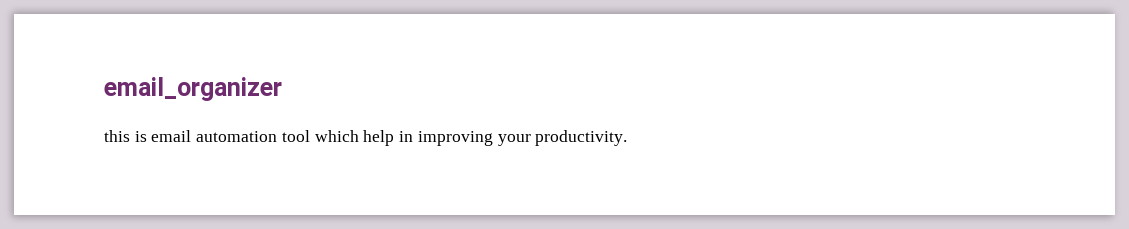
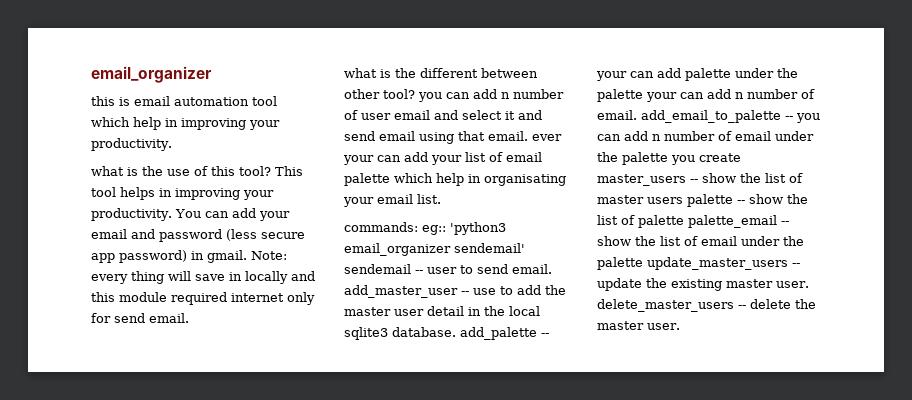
+ what is the use of this tool? This tool helps in improving your productivity. You can add your email and password (less secure app password) in gmail. Note: every thing will save in locally and this module required internet only for send email.
+ what is the different between other tool? you can add n number of user email and select it and send email using that email. ever your can add your list of email palette which help in organisating your email list.
+ commands: eg:: 'python3 email_organizer sendemail' sendemail -- user to send email. add_master_user -- use to add the master user detail in the local sqlite3 database. add_palette -- your can add palette under the palette your can add n number of email. add_email_to_palette -- you can add n number of email under the palette you create master_users -- show the list of master users palette -- show the list of palette palette_email -- show the list of email under the palette update_master_users -- update the existing master user. delete_master_users -- delete the master user.

